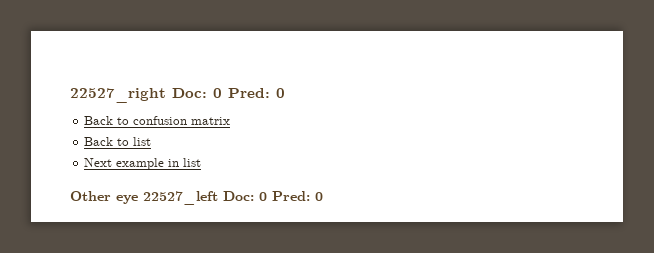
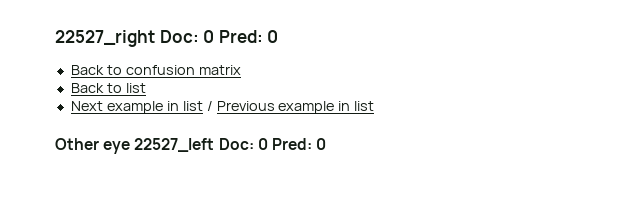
- Next example in list
+ Next example in list / Previous example in list

